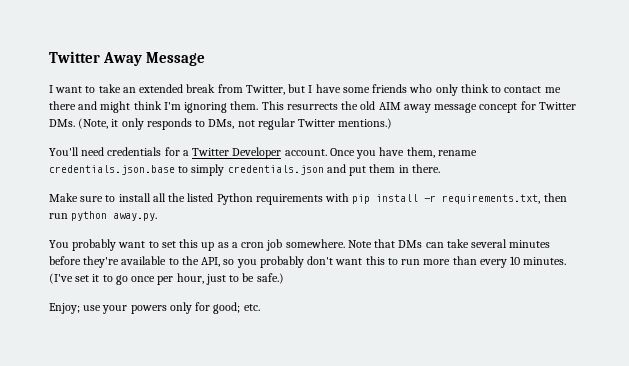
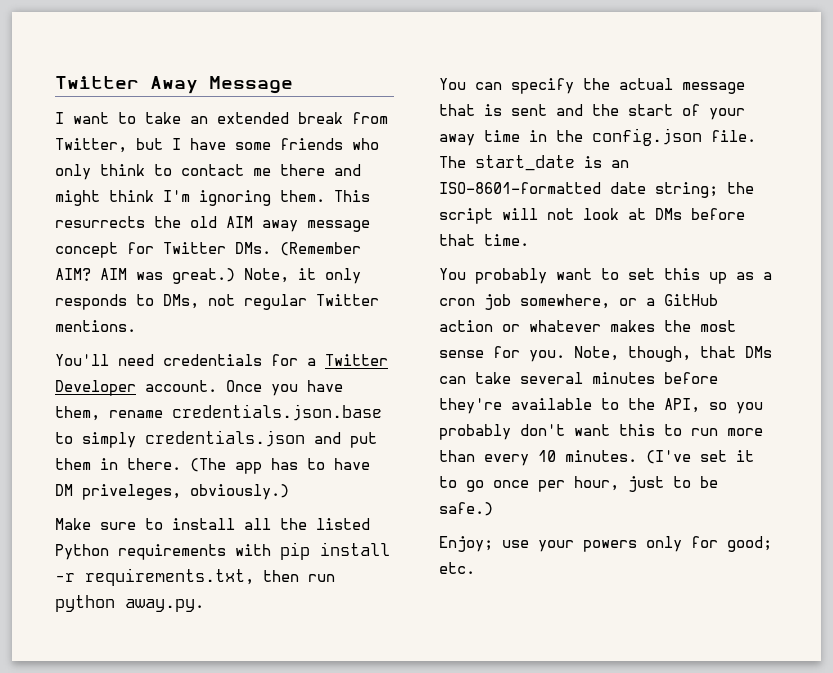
- This resurrects the old AIM away message concept for Twitter DMs. (Note, it only responds to DMs, not regular Twitter mentions.)
+ This resurrects the old AIM away message concept for Twitter DMs. (Remember AIM? AIM was great.) Note, it only responds to DMs, not regular Twitter mentions.
+ (The app has to have DM priveleges, obviously.)
+ You can specify the actual message that is sent and the start of your away time in the config.json file. The start_date is an ISO-8601-formatted date string; the script will not look at DMs before that time.
- You probably want to set this up as a cron job somewhere. Note that DMs can take several minutes before they're available to the API, so you probably don't want this to run more than every 10 minutes.
+ You probably want to set this up as a cron job somewhere, or a GitHub action or whatever makes the most sense for you. Note, though, that DMs can take several minutes before they're available to the API, so you probably don't want this to run more than every 10 minutes.

